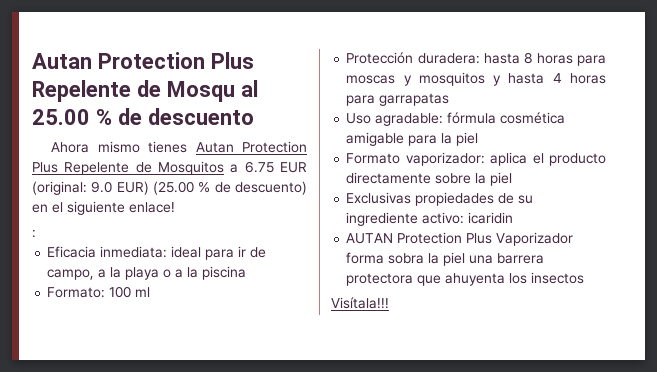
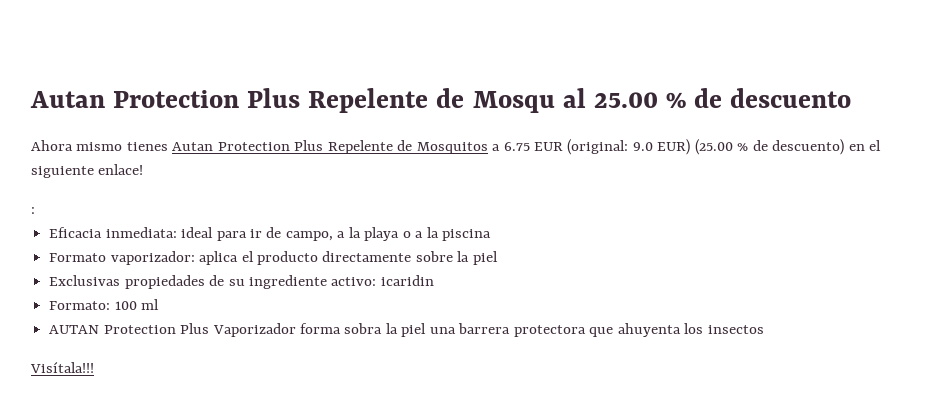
- Formato: 100 ml
- Protección duradera: hasta 8 horas para moscas y mosquitos y hasta 4 horas para garrapatas
- Uso agradable: fórmula cosmética amigable para la piel
+ Formato: 100 ml

